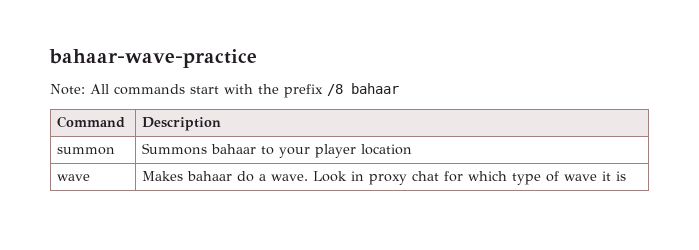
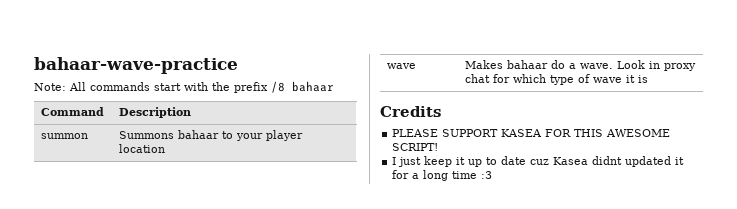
+ Credits
+ PLEASE SUPPORT KASEA FOR THIS AWESOME SCRIPT!
+ I just keep it up to date cuz Kasea didnt updated it for a long time :3

